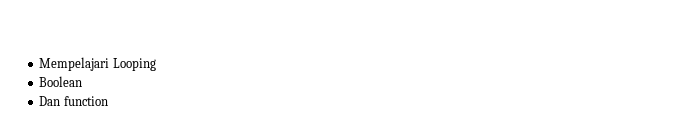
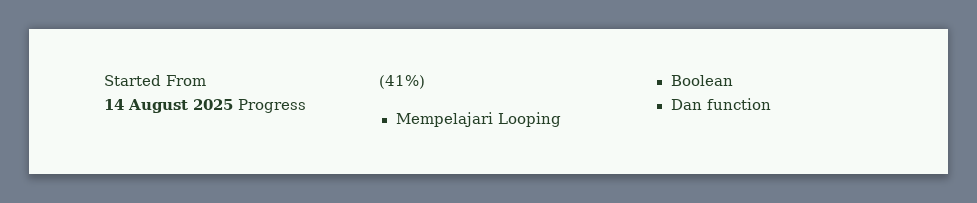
+ Started From
+ 14 August 2025 Progress (41%)

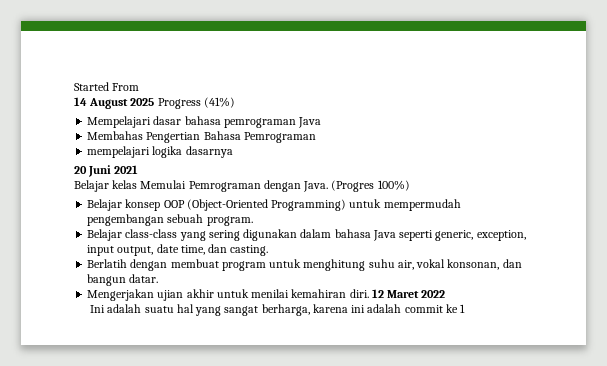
- Mempelajari Looping
- Boolean
- Dan function
+ Mempelajari dasar bahasa pemrograman Java
+ Membahas Pengertian Bahasa Pemrograman
+ mempelajari logika dasarnya
+ 20 Juni 2021
+ Belajar kelas Memulai Pemrograman dengan Java. (Progres 100%)
+ Belajar konsep OOP (Object-Oriented Programming) untuk mempermudah pengembangan sebuah program.
+ Belajar class-class yang sering digunakan dalam bahasa Java seperti generic, exception, input output, date time, dan casting.
+ Berlatih dengan membuat program untuk menghitung suhu air, vokal konsonan, dan bangun datar.
+ Mengerjakan ujian akhir untuk menilai kemahiran diri. 12 Maret 2022
+ Ini adalah suatu hal yang sangat berharga, karena ini adalah commit ke 1

